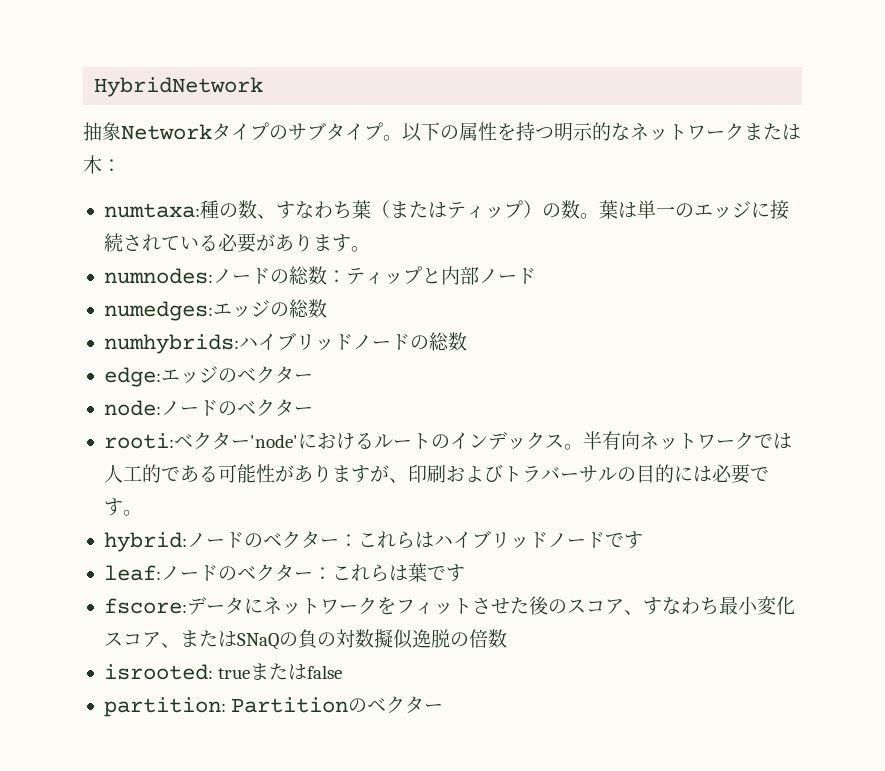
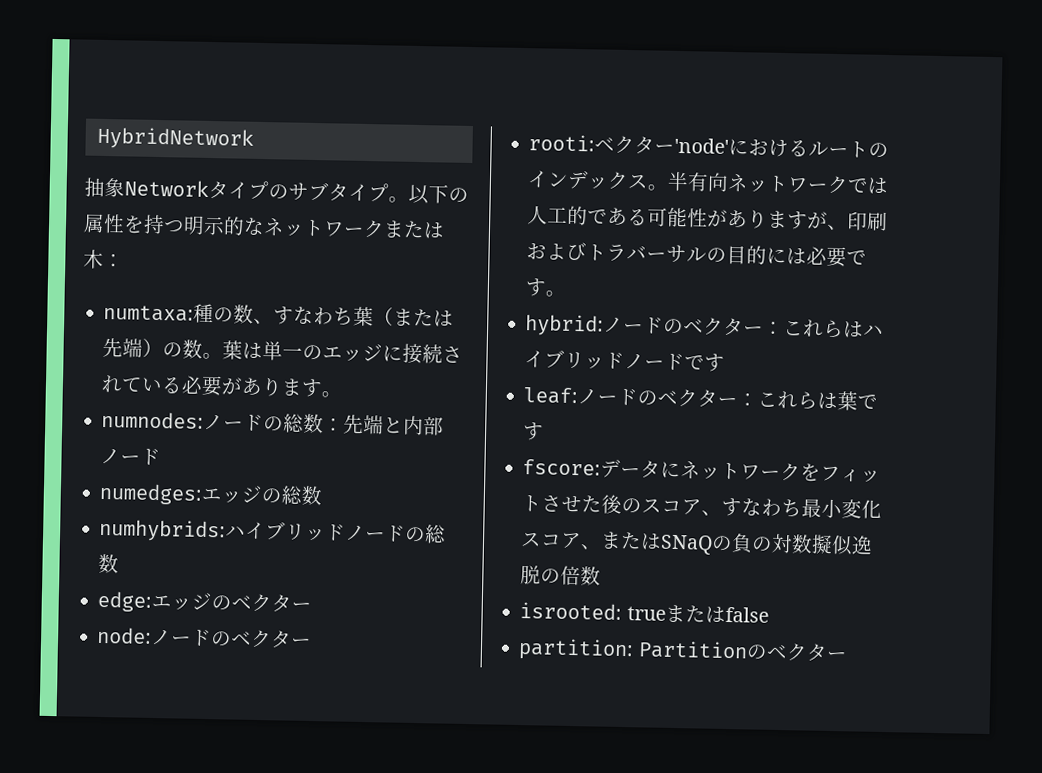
- numtaxa:種の数、すなわち葉（またはティップ）の数。
+ numtaxa:種の数、すなわち葉（または先端）の数。
- numnodes:ノードの総数：ティップと内部ノード
+ numnodes:ノードの総数：先端と内部ノード

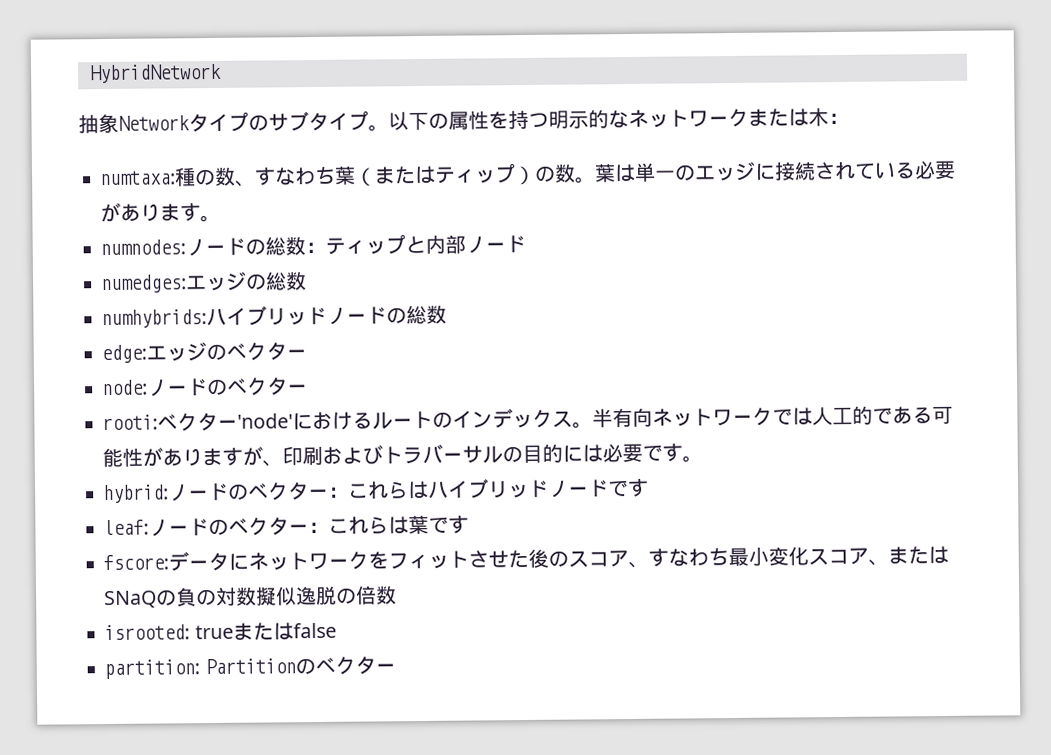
- numtaxa:種の数、すなわち葉（または先端）の数。
+ numtaxa:種の数、すなわち葉（またはティップ）の数。
- numnodes:ノードの総数：先端と内部ノード
+ numnodes:ノードの総数：ティップと内部ノード

